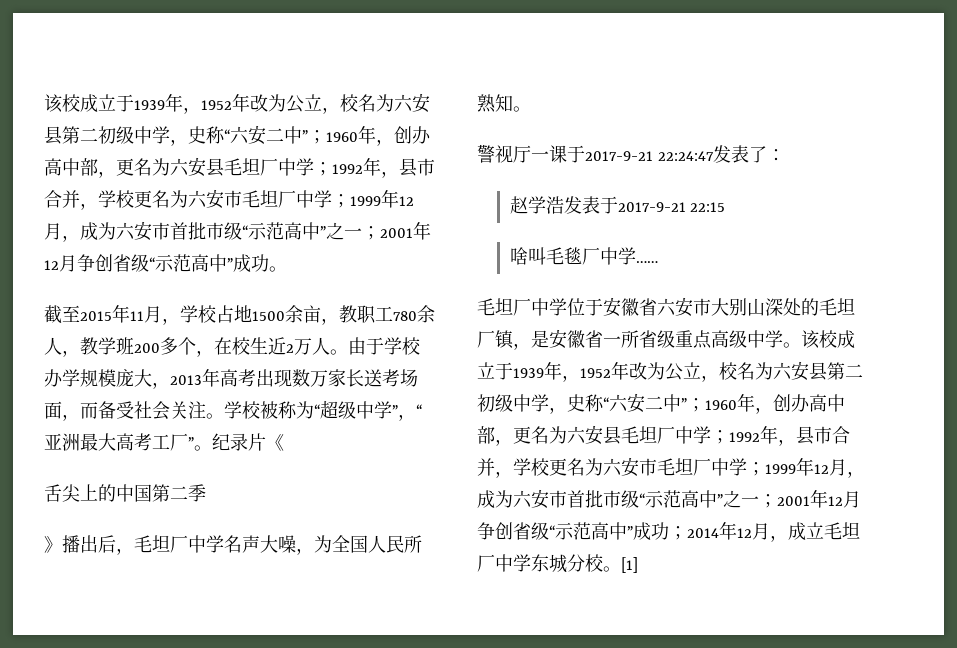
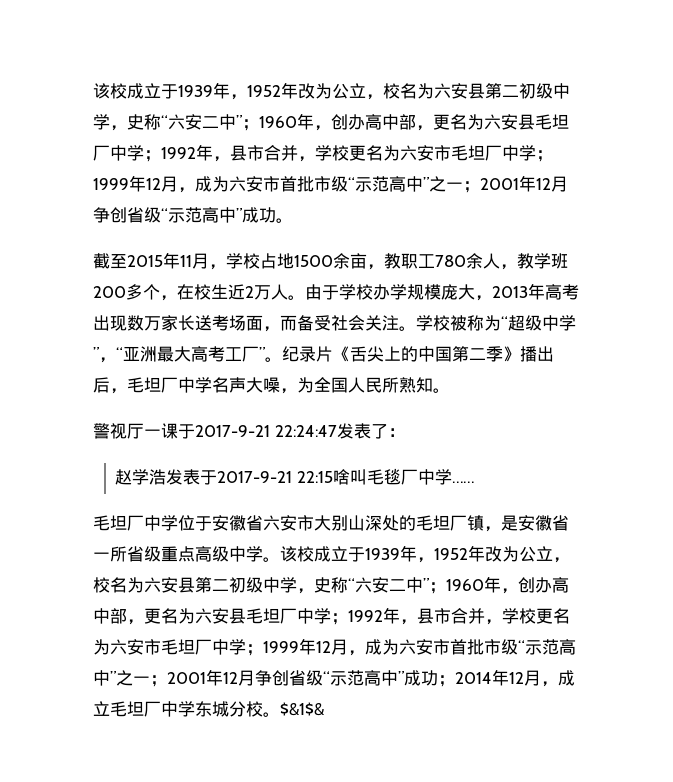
- 纪录片《
- 舌尖上的中国第二季
- 》播出后，毛坦厂中学名声大噪，为全国人民所熟知。
+ 纪录片《舌尖上的中国第二季》播出后，毛坦厂中学名声大噪，为全国人民所熟知。
- 赵学浩发表于2017-9-21 22:15
- 啥叫毛毯厂中学……
+ 赵学浩发表于2017-9-21 22:15啥叫毛毯厂中学……
- [1]
+ $&1$&

